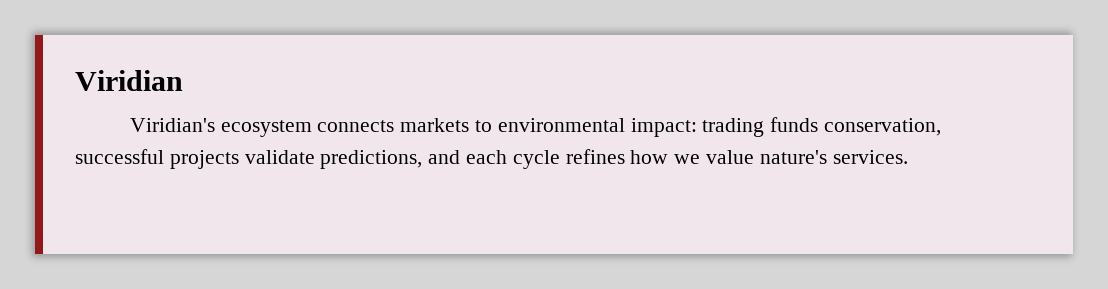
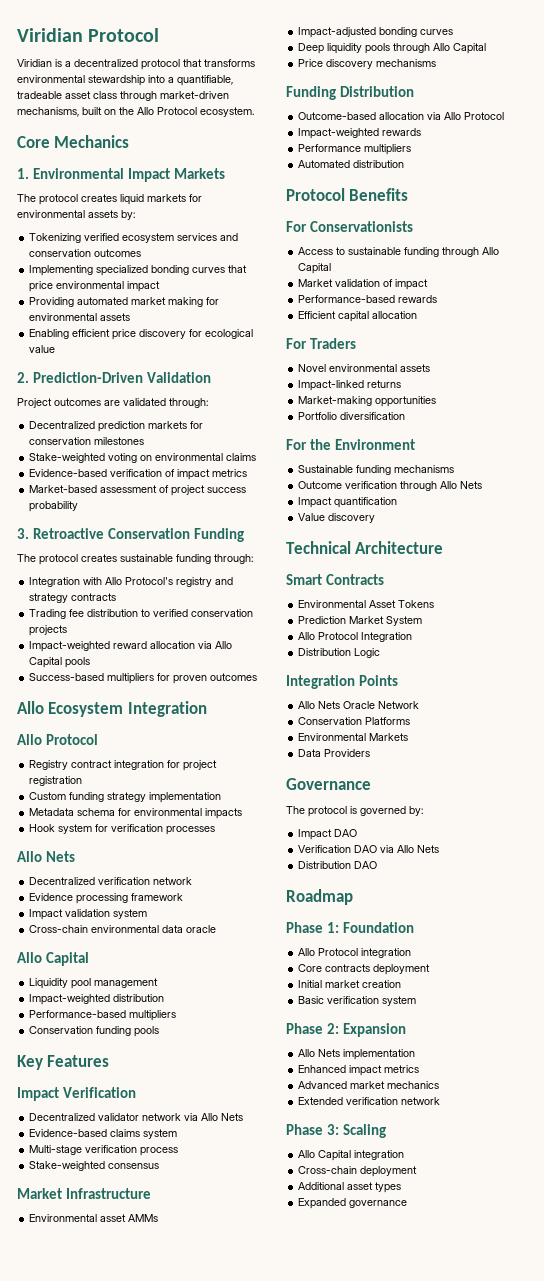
- Viridian
- Viridian's ecosystem connects markets to environmental impact: trading funds conservation, successful projects validate predictions, and each cycle refines how we value nature's services.
+ Viridian Protocol
+ Viridian is a decentralized protocol that transforms environmental stewardship into a quantifiable, tradeable asset class through market-driven mechanisms, built on the Allo Protocol ecosystem.
+ Core Mechanics
+ 1. Environmental Impact Markets
+ The protocol creates liquid markets for environmental assets by:
+ Tokenizing verified ecosystem services and conservation outcomes
+ Implementing specialized bonding curves that price environmental impact
+ Providing automated market making for environmental assets
+ Enabling efficient price discovery for ecological value
+ 2. Prediction-Driven Validation
+ Project outcomes are validated through:
+ Decentralized prediction markets for conservation milestones
+ Stake-weighted voting on environmental claims
+ Evidence-based verification of impact metrics
+ Market-based assessment of project success probability
+ 3. Retroactive Conservation Funding
+ The protocol creates sustainable funding through:
+ Integration with Allo Protocol's registry and strategy contracts
+ Trading fee distribution to verified conservation projects
+ Impact-weighted reward allocation via Allo Capital pools
+ Success-based multipliers for proven outcomes
+ Allo Ecosystem Integration
+ Allo Protocol
+ Registry contract integration for project registration
+ Custom funding strategy implementation
+ Metadata schema for environmental impacts
+ Hook system for verification processes
+ Allo Nets
+ Decentralized verification network
+ Evidence processing framework
+ Impact validation system
+ Cross-chain environmental data oracle
+ Allo Capital
+ Liquidity pool management
+ Impact-weighted distribution
+ Performance-based multipliers
+ Conservation funding pools
+ Key Features
+ Impact Verification
+ Decentralized validator network via Allo Nets
+ Evidence-based claims system
+ Multi-stage verification process
+ Stake-weighted consensus
+ Market Infrastructure
+ Environmental asset AMMs
+ Impact-adjusted bonding curves
+ Deep liquidity pools through Allo Capital
+ Price discovery mechanisms
+ Funding Distribution
+ Outcome-based allocation via Allo Protocol
+ Impact-weighted rewards
+ Performance multipliers
+ Automated distribution
+ Protocol Benefits
+ For Conservationists
+ Access to sustainable funding through Allo Capital
+ Market validation of impact
+ Performance-based rewards
+ Efficient capital allocation
+ For Traders
+ Novel environmental assets
+ Impact-linked returns
+ Market-making opportunities
+ Portfolio diversification
+ For the Environment
+ Sustainable funding mechanisms
+ Outcome verification through Allo Nets
+ Impact quantification
+ Value discovery
+ Technical Architecture
+ Smart Contracts
+ Environmental Asset Tokens
+ Prediction Market System
+ Allo Protocol Integration
+ Distribution Logic
+ Integration Points
+ Allo Nets Oracle Network
+ Conservation Platforms
+ Environmental Markets
+ Data Providers
+ Governance
+ The protocol is governed by:
+ Impact DAO
+ Verification DAO via Allo Nets
+ Distribution DAO
+ Roadmap
+ Phase 1: Foundation
+ Allo Protocol integration
+ Core contracts deployment
+ Initial market creation
+ Basic verification system
+ Phase 2: Expansion
+ Allo Nets implementation
+ Enhanced impact metrics
+ Advanced market mechanics
+ Extended verification network
+ Phase 3: Scaling
+ Allo Capital integration
+ Cross-chain deployment
+ Additional asset types
+ Expanded governance

